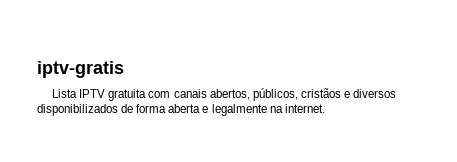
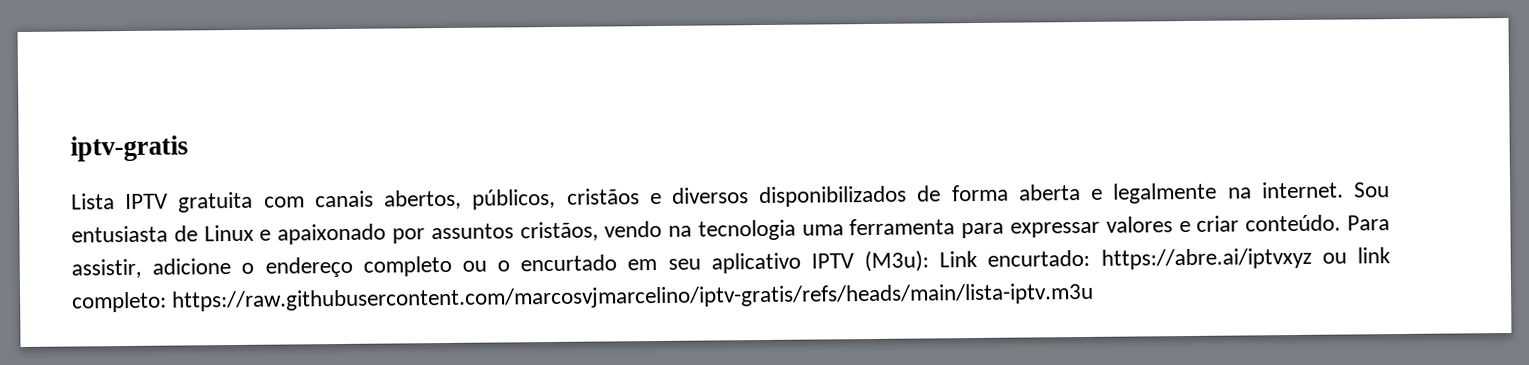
+ Sou entusiasta de Linux e apaixonado por assuntos cristãos, vendo na tecnologia uma ferramenta para expressar valores e criar conteúdo. Para assistir, adicione o endereço completo ou o encurtado em seu aplicativo IPTV (M3u): Link encurtado: https://abre.ai/iptvxyz ou link completo: https://raw.githubusercontent.com/marcosvjmarcelino/iptv-gratis/refs/heads/main/lista-iptv.m3u

